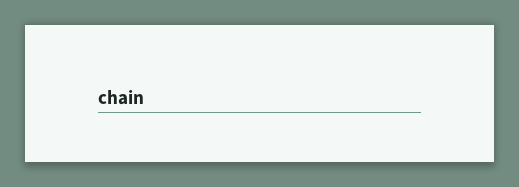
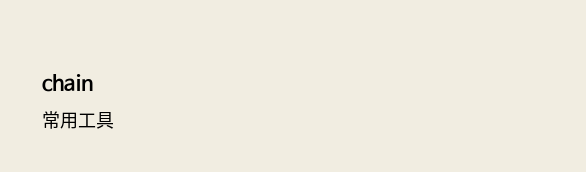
+ 常用工具

